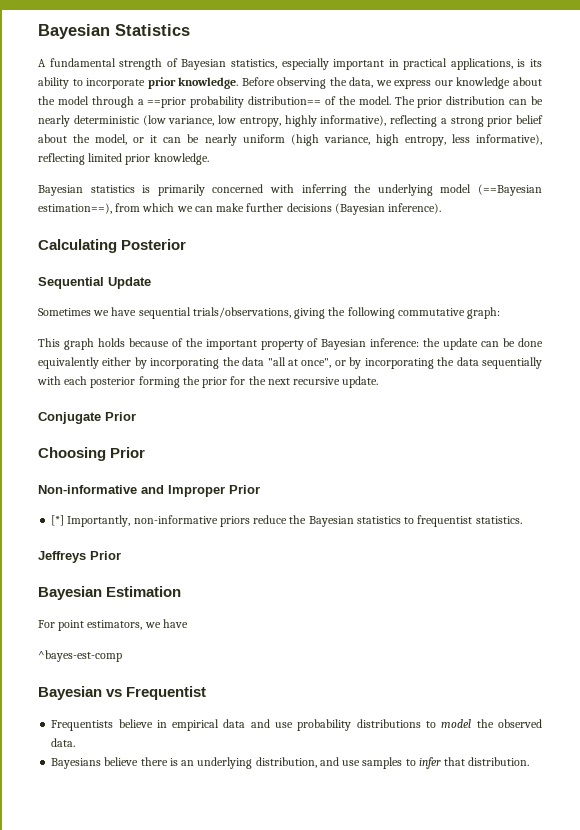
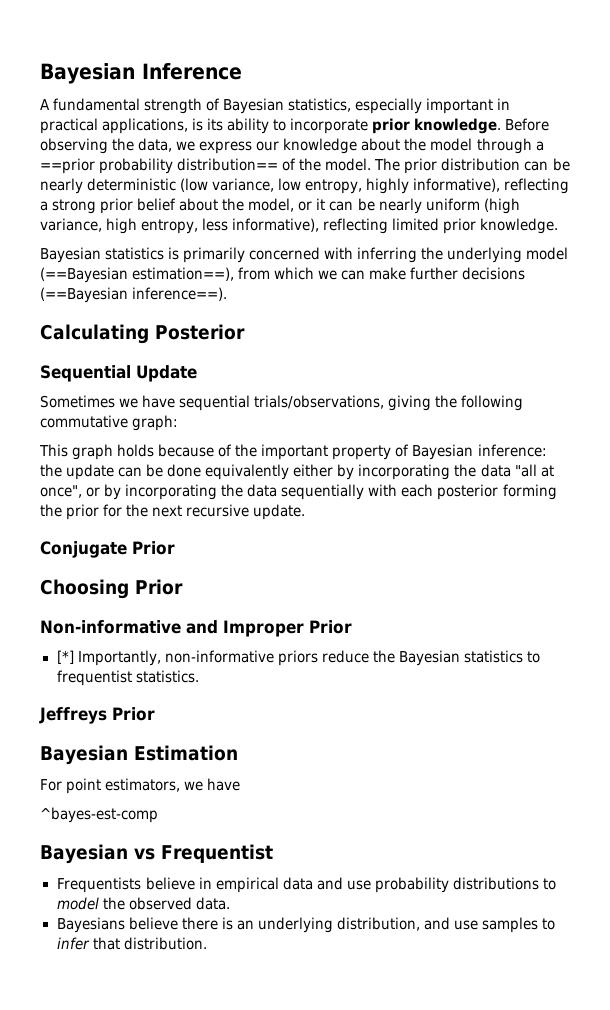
- Bayesian Statistics
+ Bayesian Inference
- Bayesian statistics is primarily concerned with inferring the underlying model (==Bayesian estimation==), from which we can make further decisions (Bayesian inference).
+ Bayesian statistics is primarily concerned with inferring the underlying model (==Bayesian estimation==), from which we can make further decisions (==Bayesian inference==).

